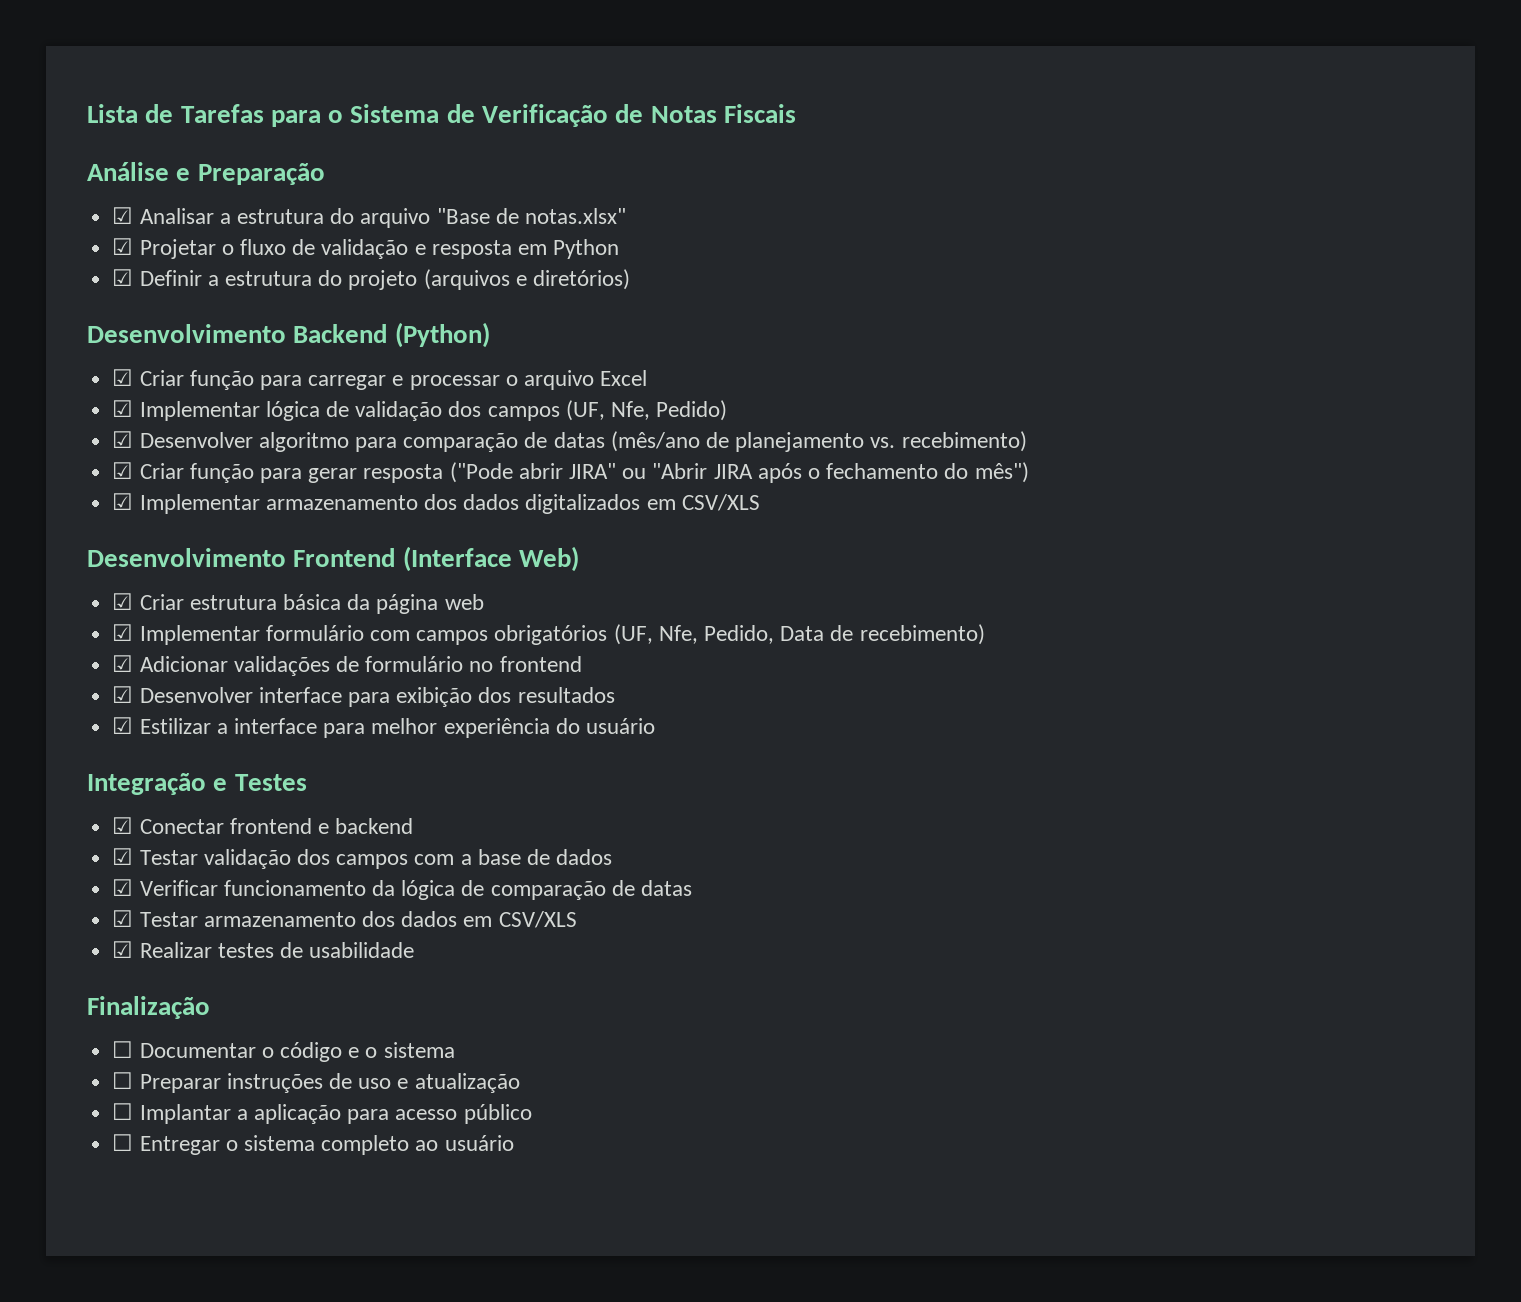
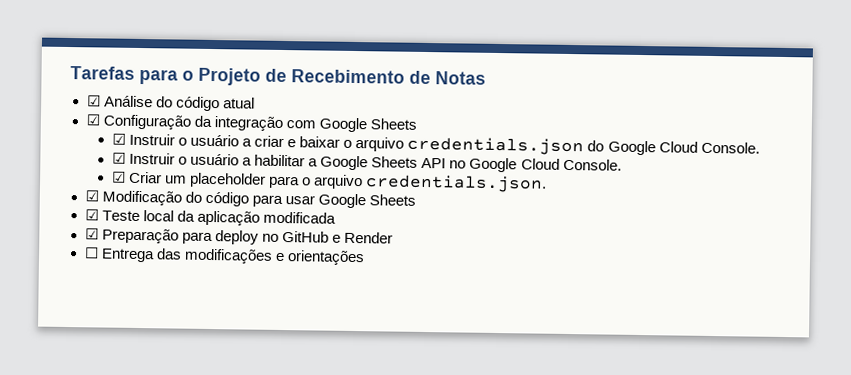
- Lista de Tarefas para o Sistema de Verificação de Notas Fiscais
- Análise e Preparação
- ☑ Analisar a estrutura do arquivo "Base de notas.xlsx"
- ☑ Projetar o fluxo de validação e resposta em Python
- ☑ Definir a estrutura do projeto (arquivos e diretórios)
- Desenvolvimento Backend (Python)
- ☑ Criar função para carregar e processar o arquivo Excel
- ☑ Implementar lógica de validação dos campos (UF, Nfe, Pedido)
- ☑ Desenvolver algoritmo para comparação de datas (mês/ano de planejamento vs. recebimento)
- ☑ Criar função para gerar resposta ("Pode abrir JIRA" ou "Abrir JIRA após o fechamento do mês")
- ☑ Implementar armazenamento dos dados digitalizados em CSV/XLS
- Desenvolvimento Frontend (Interface Web)
- ☑ Criar estrutura básica da página web
- ☑ Implementar formulário com campos obrigatórios (UF, Nfe, Pedido, Data de recebimento)
- ☑ Adicionar validações de formulário no frontend
- ☑ Desenvolver interface para exibição dos resultados
- ☑ Estilizar a interface para melhor experiência do usuário
- Integração e Testes
- ☑ Conectar frontend e backend
- ☑ Testar validação dos campos com a base de dados
- ☑ Verificar funcionamento da lógica de comparação de datas
- ☑ Testar armazenamento dos dados em CSV/XLS
- ☑ Realizar testes de usabilidade
- Finalização
- ☐ Documentar o código e o sistema
- ☐ Preparar instruções de uso e atualização
- ☐ Implantar a aplicação para acesso público
- ☐ Entregar o sistema completo ao usuário
+ Tarefas para o Projeto de Recebimento de Notas
+ ☑ Análise do código atual
+ ☑ Configuração da integração com Google Sheets
+ ☑ Instruir o usuário a criar e baixar o arquivo credentials.json do Google Cloud Console.
+ ☑ Instruir o usuário a habilitar a Google Sheets API no Google Cloud Console.
+ ☑ Criar um placeholder para o arquivo credentials.json.
+ ☑ Modificação do código para usar Google Sheets
+ ☑ Teste local da aplicação modificada
+ ☑ Preparação para deploy no GitHub e Render
+ ☐ Entrega das modificações e orientações

